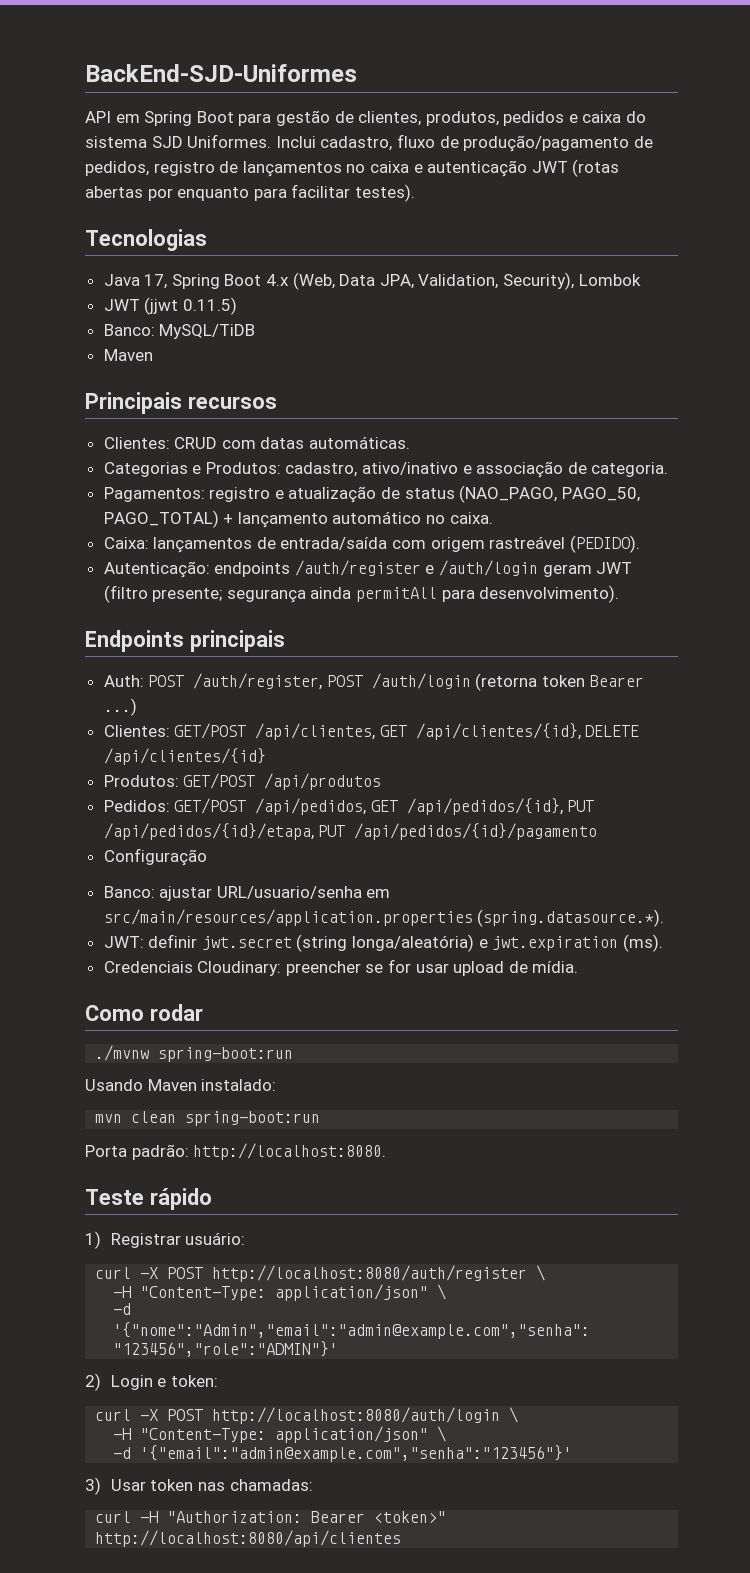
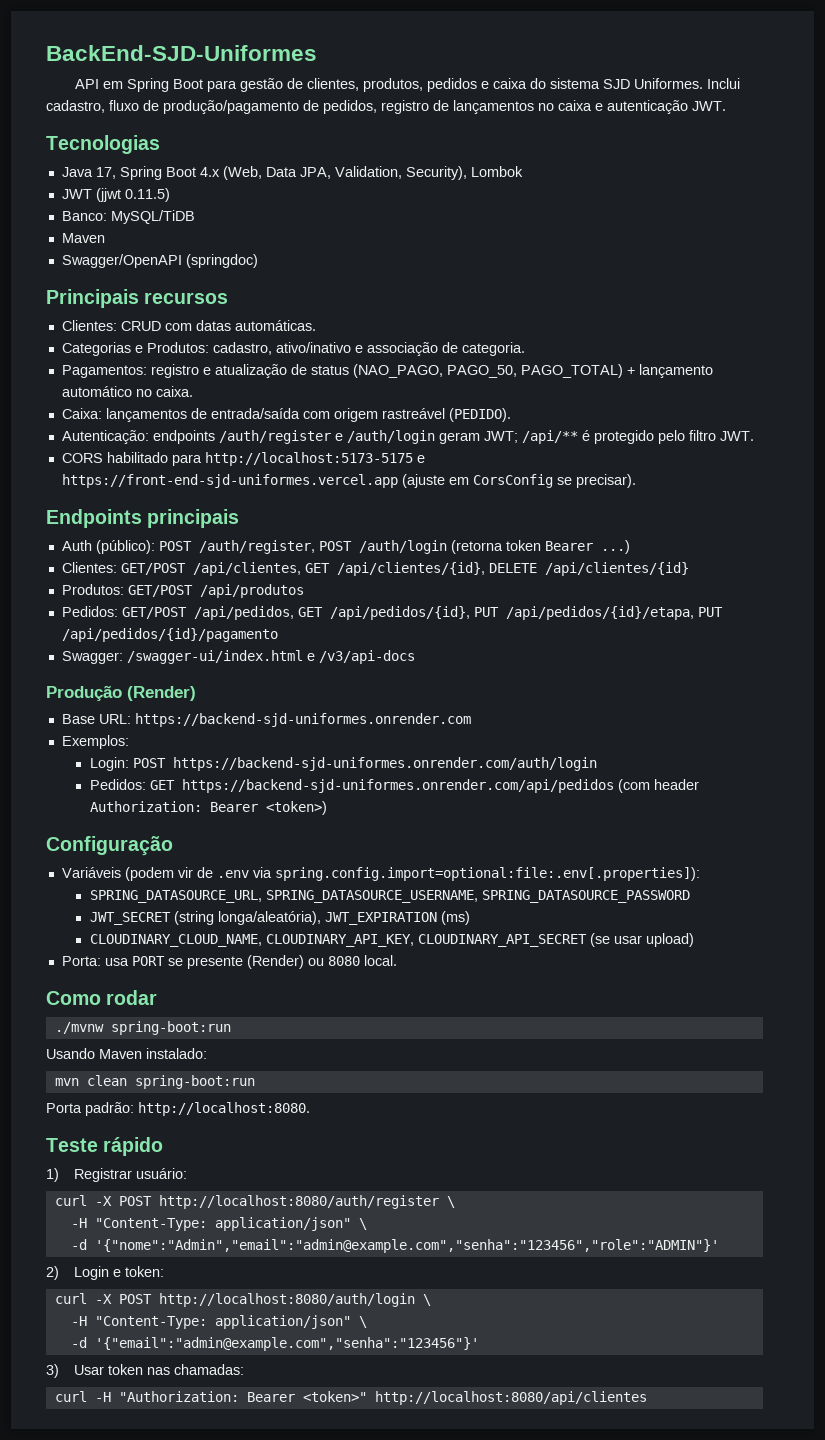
- Inclui cadastro, fluxo de produção/pagamento de pedidos, registro de lançamentos no caixa e autenticação JWT (rotas abertas por enquanto para facilitar testes).
+ Inclui cadastro, fluxo de produção/pagamento de pedidos, registro de lançamentos no caixa e autenticação JWT.
+ Swagger/OpenAPI (springdoc)
- Autenticação: endpoints /auth/register e /auth/login geram JWT (filtro presente; segurança ainda permitAll para desenvolvimento).
+ Autenticação: endpoints /auth/register e /auth/login geram JWT; /api/** é protegido pelo filtro JWT.
+ CORS habilitado para http://localhost:5173-5175 e https://front-end-sjd-uniformes.vercel.app (ajuste em CorsConfig se precisar).
- Auth: POST /auth/register, POST /auth/login (retorna token Bearer ...)
+ Auth (público): POST /auth/register, POST /auth/login (retorna token Bearer ...)
+ Swagger: /swagger-ui/index.html e /v3/api-docs
+ Produção (Render)
+ Base URL: https://backend-sjd-uniformes.onrender.com
+ Exemplos:
+ Login: POST https://backend-sjd-uniformes.onrender.com/auth/login
+ Pedidos: GET https://backend-sjd-uniformes.onrender.com/api/pedidos (com header Authorization: Bearer <token>)
  Configuração
- Banco: ajustar URL/usuario/senha em src/main/resources/application.properties (spring.datasource.*).
- JWT: definir jwt.secret (string longa/aleatória) e jwt.expiration (ms).
- Credenciais Cloudinary: preencher se for usar upload de mídia.
+ Variáveis (podem vir de .env via spring.config.import=optional:file:.env[.properties]):
+ SPRING_DATASOURCE_URL, SPRING_DATASOURCE_USERNAME, SPRING_DATASOURCE_PASSWORD
+ JWT_SECRET (string longa/aleatória), JWT_EXPIRATION (ms)
+ CLOUDINARY_CLOUD_NAME, CLOUDINARY_API_KEY, CLOUDINARY_API_SECRET (se usar upload)
+ Porta: usa PORT se presente (Render) ou 8080 local.

